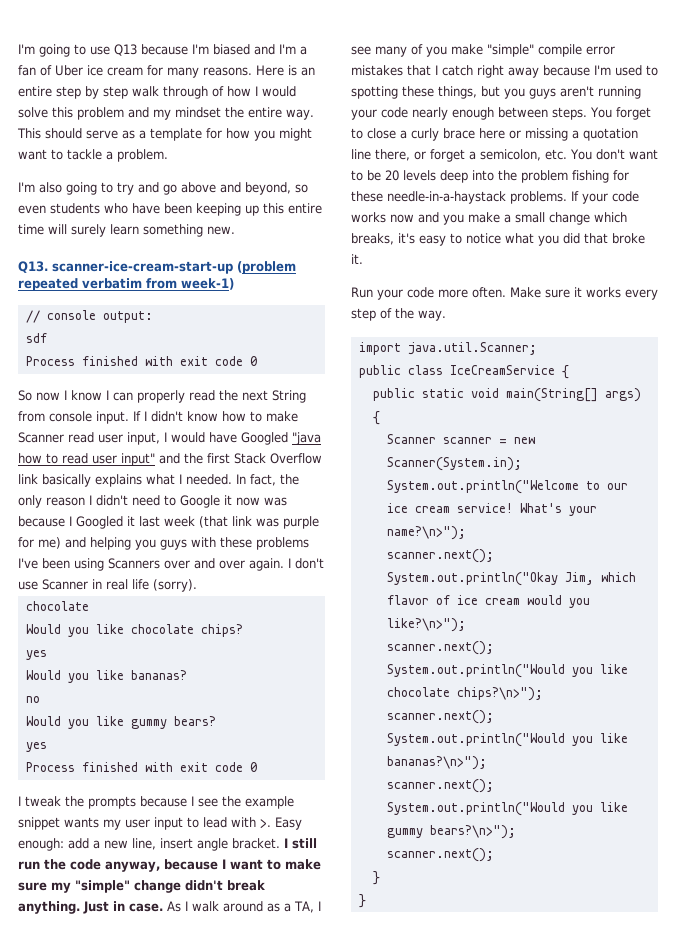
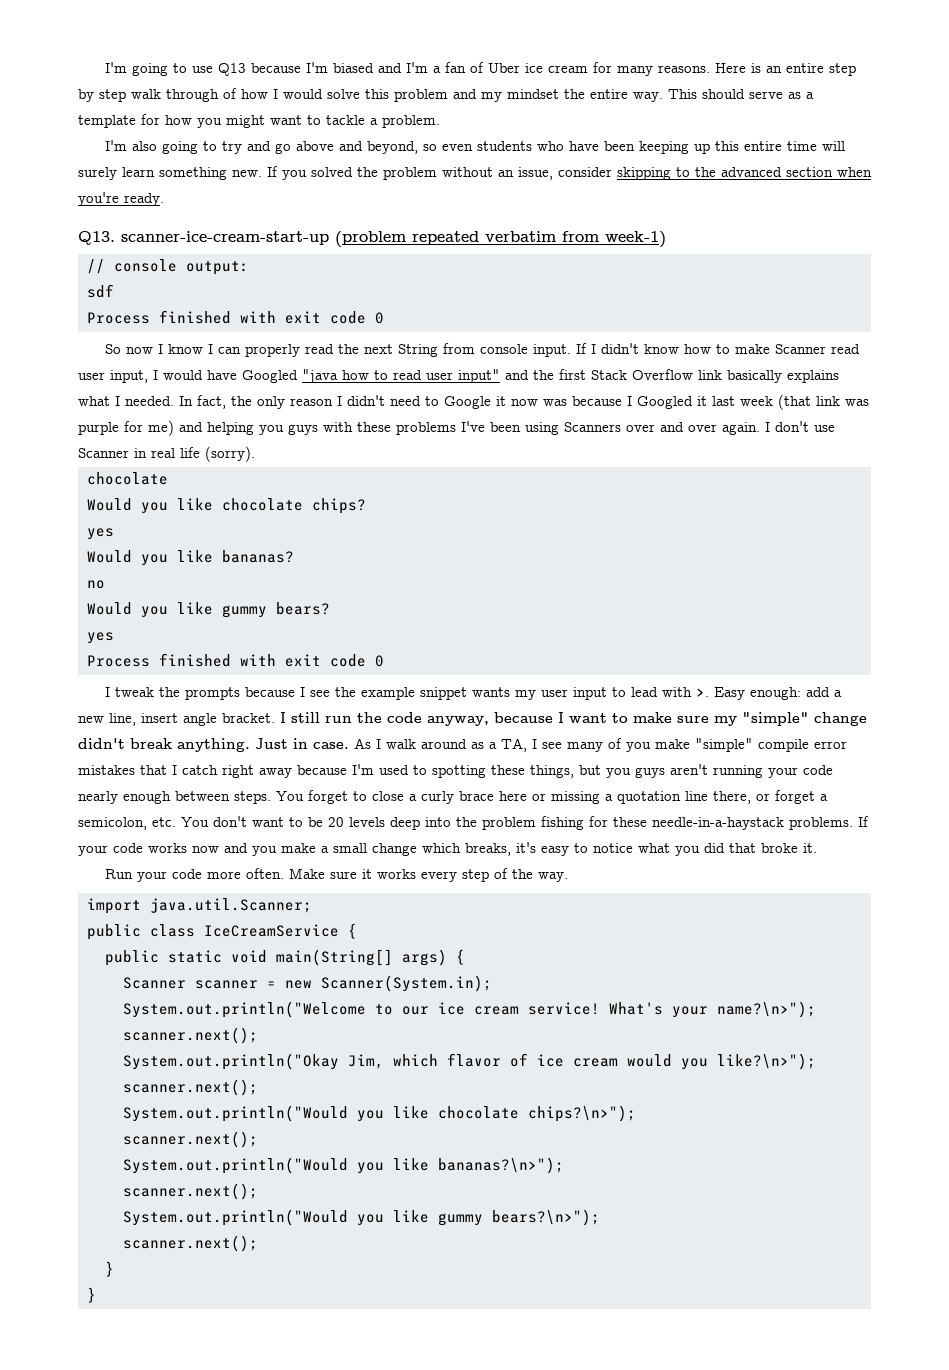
+ If you solved the problem without an issue, consider skipping to the advanced section when you're ready.

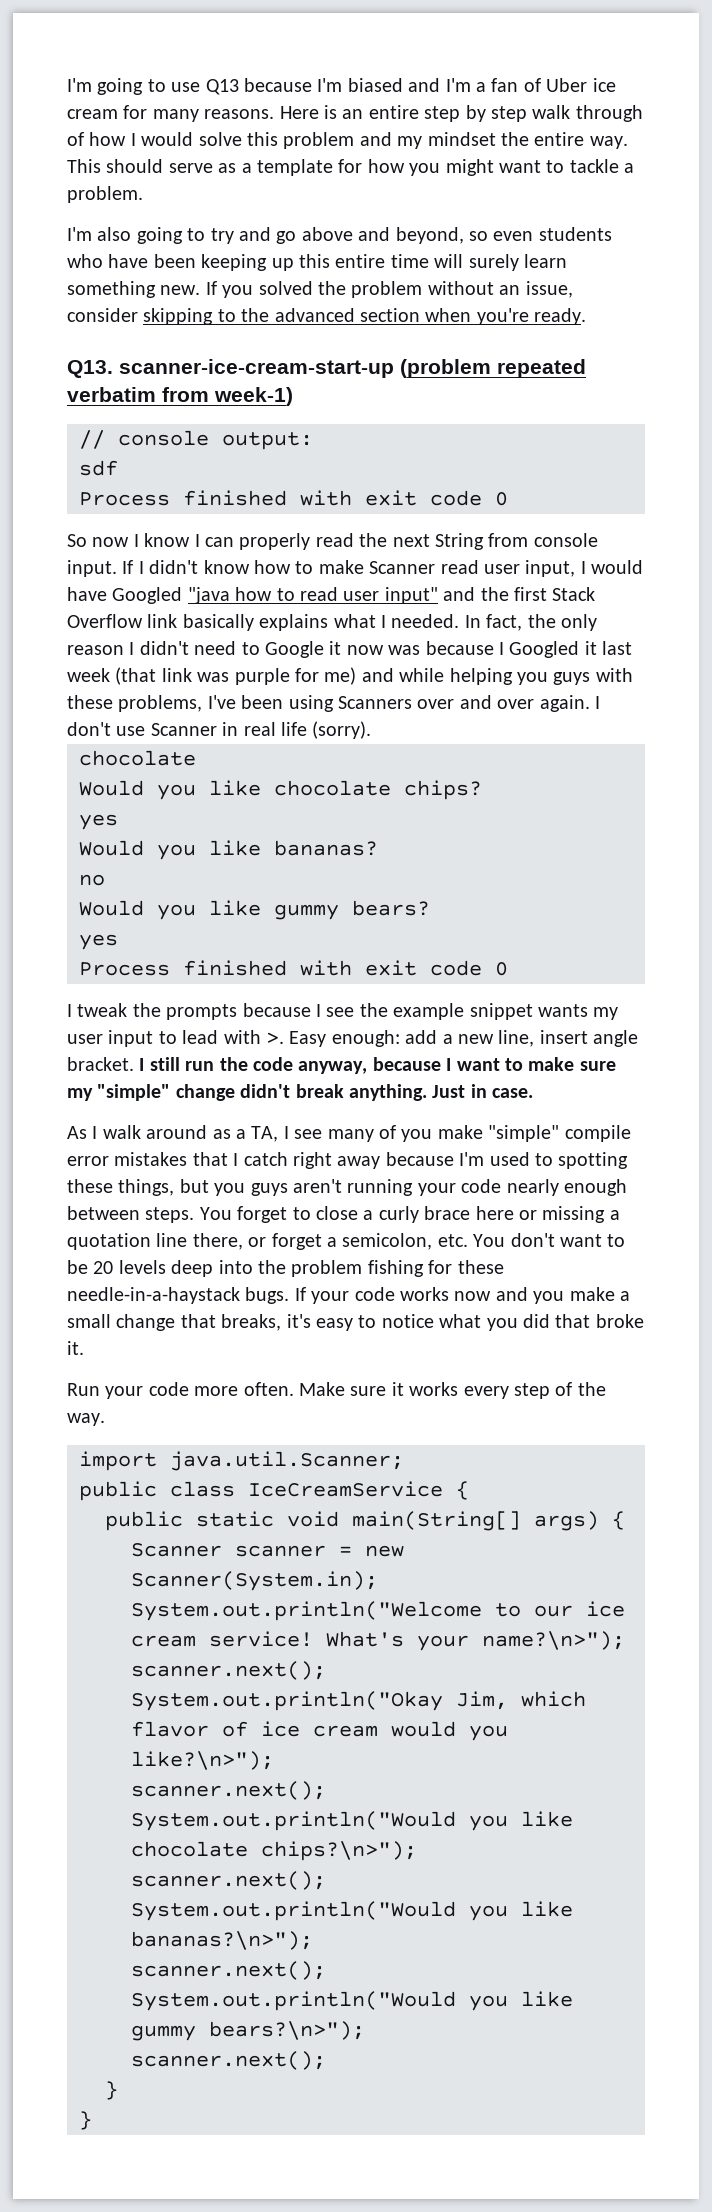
- In fact, the only reason I didn't need to Google it now was because I Googled it last week (that link was purple for me) and helping you guys with these problems I've been using Scanners over and over again.
+ In fact, the only reason I didn't need to Google it now was because I Googled it last week (that link was purple for me) and while helping you guys with these problems, I've been using Scanners over and over again.
- Just in case. As I walk around as a TA, I see many of you make "simple" compile error mistakes that I catch right away because I'm used to spotting these things, but you guys aren't running your code nearly enough between steps.
+ Just in case.
+ As I walk around as a TA, I see many of you make "simple" compile error mistakes that I catch right away because I'm used to spotting these things, but you guys aren't running your code nearly enough between steps.
- You forget to close a curly brace here or missing a quotation line there, or forget a semicolon, etc. You don't want to be 20 levels deep into the problem fishing for these needle-in-a-haystack problems.
+ You forget to close a curly brace here or missing a quotation line there, or forget a semicolon, etc. You don't want to be 20 levels deep into the problem fishing for these needle-in-a-haystack bugs.
- If your code works now and you make a small change which breaks, it's easy to notice what you did that broke it.
+ If your code works now and you make a small change that breaks, it's easy to notice what you did that broke it.

